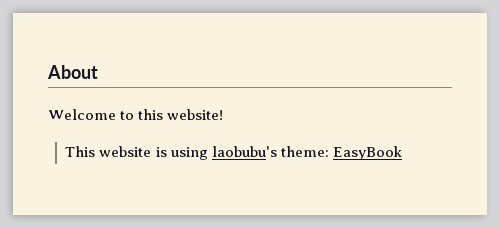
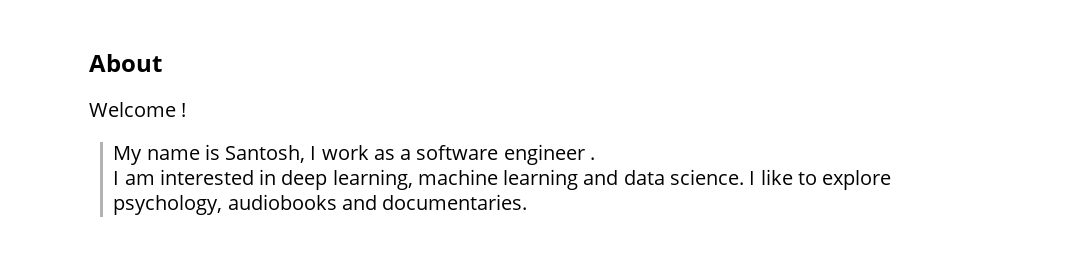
- Welcome to this website!
- This website is using laobubu's theme: EasyBook
+ Welcome !
+ My name is Santosh, I work as a software engineer .
+ I am interested in deep learning, machine learning and data science. I like to explore psychology, audiobooks and documentaries.

